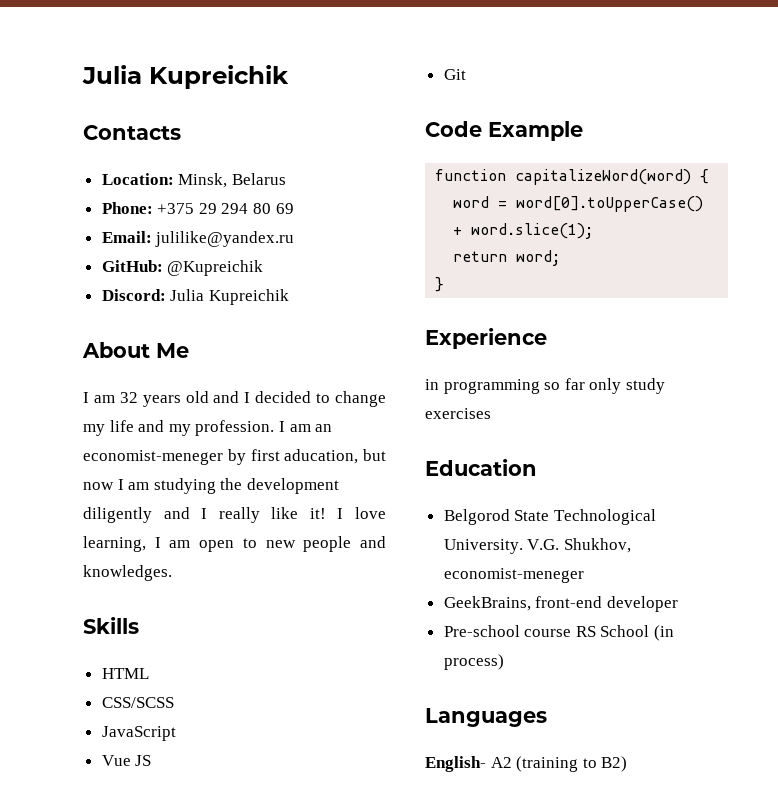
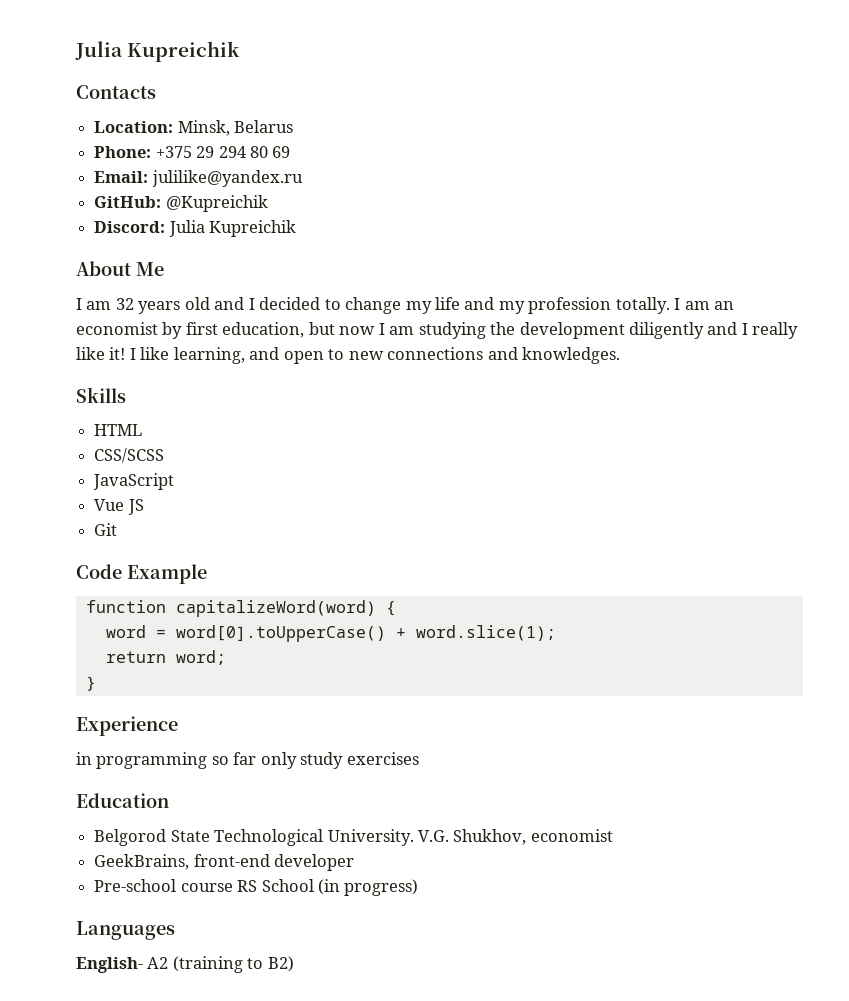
- I am 32 years old and I decided to change my life and my profession.
+ I am 32 years old and I decided to change my life and my profession totally.
- I am an economist-meneger by first aducation, but now I am studying the development diligently and I really like it!
+ I am an economist by first education, but now I am studying the development diligently and I really like it!
- I love learning, I am open to new people and knowledges.
+ I like learning, and open to new connections and knowledges.
- V.G. Shukhov, economist-meneger
+ V.G. Shukhov, economist
- Pre-school course RS School (in process)
+ Pre-school course RS School (in progress)

